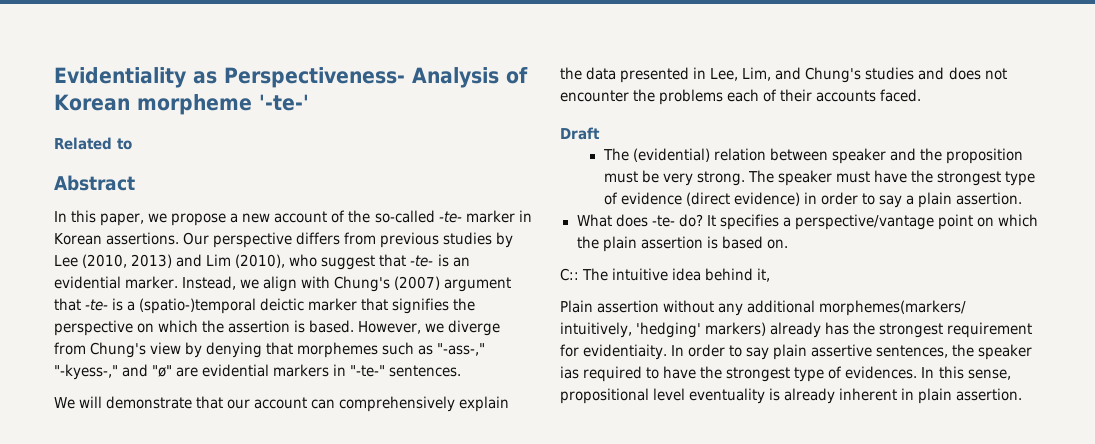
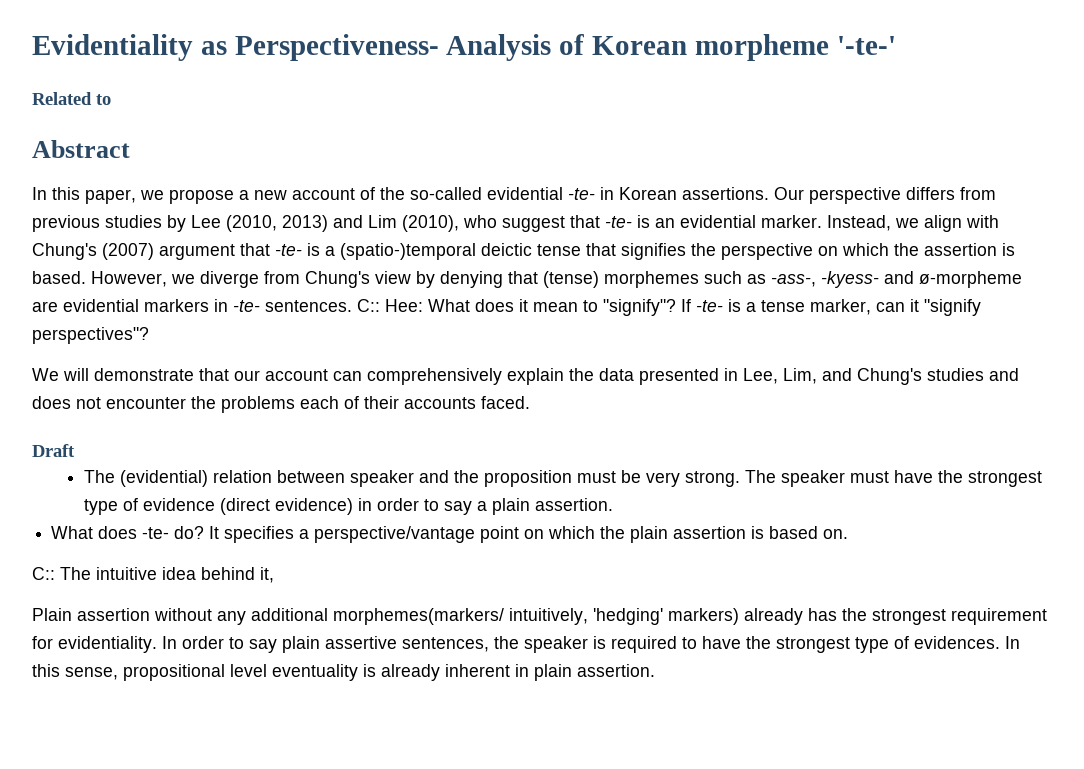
- In this paper, we propose a new account of the so-called -te- marker in Korean assertions.
+ In this paper, we propose a new account of the so-called evidential -te- in Korean assertions.
- Instead, we align with Chung's (2007) argument that -te- is a (spatio-)temporal deictic marker that signifies the perspective on which the assertion is based.
+ Instead, we align with Chung's (2007) argument that -te- is a (spatio-)temporal deictic tense that signifies the perspective on which the assertion is based.
- However, we diverge from Chung's view by denying that morphemes such as "-ass-," "-kyess-," and "ø" are evidential markers in "-te-" sentences.
+ However, we diverge from Chung's view by denying that (tense) morphemes such as -ass-, -kyess- and ø-morpheme are evidential markers in -te- sentences. C:: Hee: What does it mean to "signify"? If -te- is a tense marker, can it "signify perspectives"?
- Plain assertion without any additional morphemes(markers/ intuitively, 'hedging' markers) already has the strongest requirement for evidentiaity.
+ Plain assertion without any additional morphemes(markers/ intuitively, 'hedging' markers) already has the strongest requirement for evidentiality.
- In order to say plain assertive sentences, the speaker ias required to have the strongest type of evidences.
+ In order to say plain assertive sentences, the speaker is required to have the strongest type of evidences.

